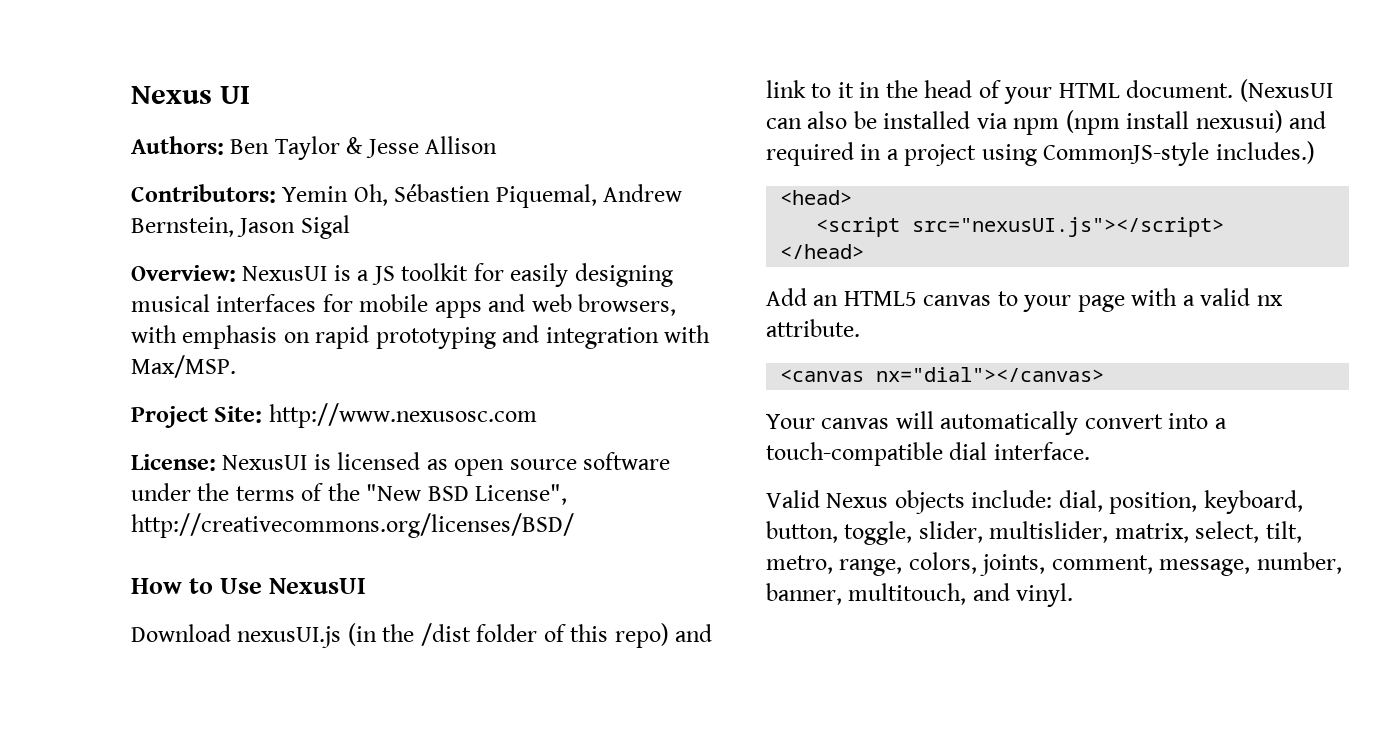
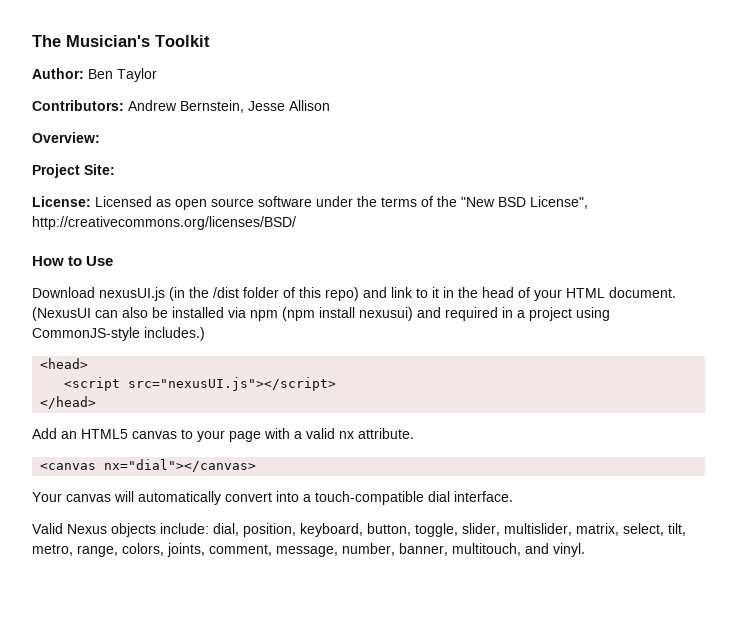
- Nexus UI
- Authors: Ben Taylor & Jesse Allison
+ The Musician's Toolkit
+ Author: Ben Taylor
+ Contributors: Andrew Bernstein, Jesse Allison
- Contributors: Yemin Oh, Sébastien Piquemal, Andrew Bernstein, Jason Sigal
- Overview: NexusUI is a JS toolkit for easily designing musical interfaces for mobile apps and web browsers, with emphasis on rapid prototyping and integration with Max/MSP.
+ Overview:
- Project Site: http://www.nexusosc.com
+ Project Site:
- License: NexusUI is licensed as open source software under the terms of the "New BSD License", http://creativecommons.org/licenses/BSD/
+ License: Licensed as open source software under the terms of the "New BSD License", http://creativecommons.org/licenses/BSD/
- How to Use NexusUI
+ How to Use

